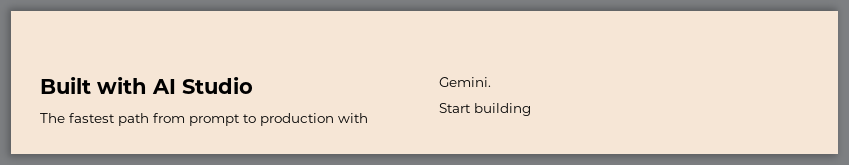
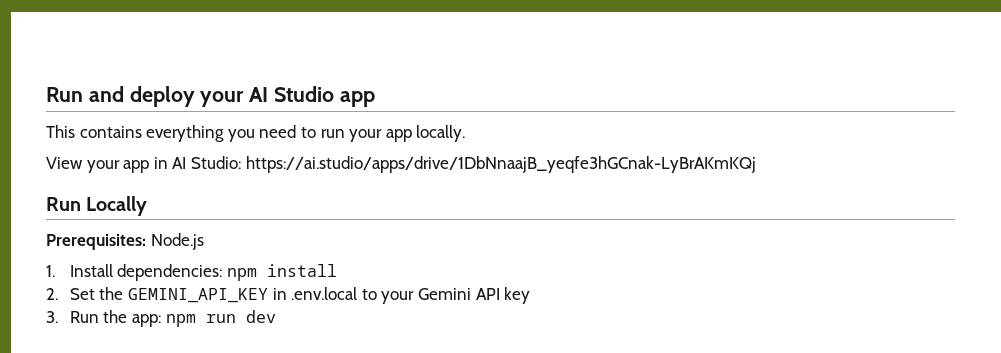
- Built with AI Studio
- The fastest path from prompt to production with Gemini.
- Start building
+ Run and deploy your AI Studio app
+ This contains everything you need to run your app locally.
+ View your app in AI Studio: https://ai.studio/apps/drive/1DbNnaajB_yeqfe3hGCnak-LyBrAKmKQj
+ Run Locally
+ Prerequisites: Node.js
+ 1. Install dependencies: npm install
+ 2. Set the GEMINI_API_KEY in .env.local to your Gemini API key
+ 3. Run the app: npm run dev

